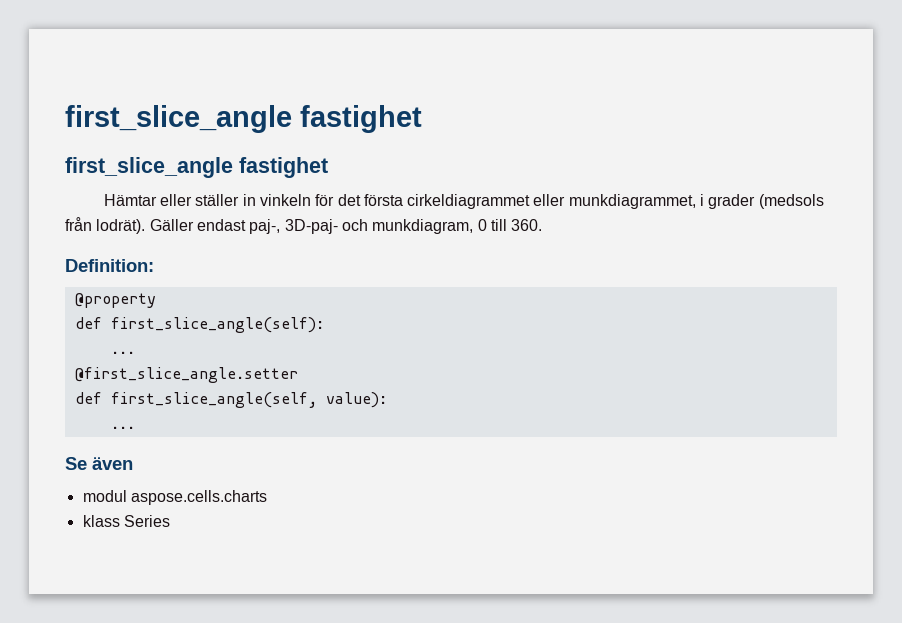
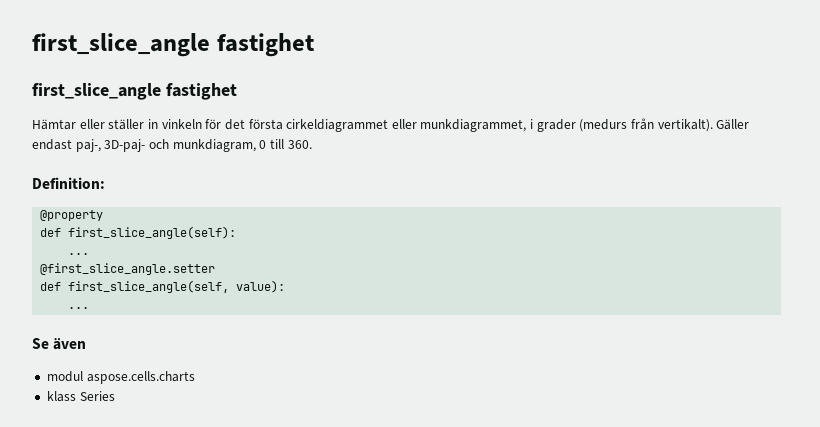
- Hämtar eller ställer in vinkeln för det första cirkeldiagrammet eller munkdiagrammet, i grader (medsols från lodrät).
+ Hämtar eller ställer in vinkeln för det första cirkeldiagrammet eller munkdiagrammet, i grader (medurs från vertikalt).

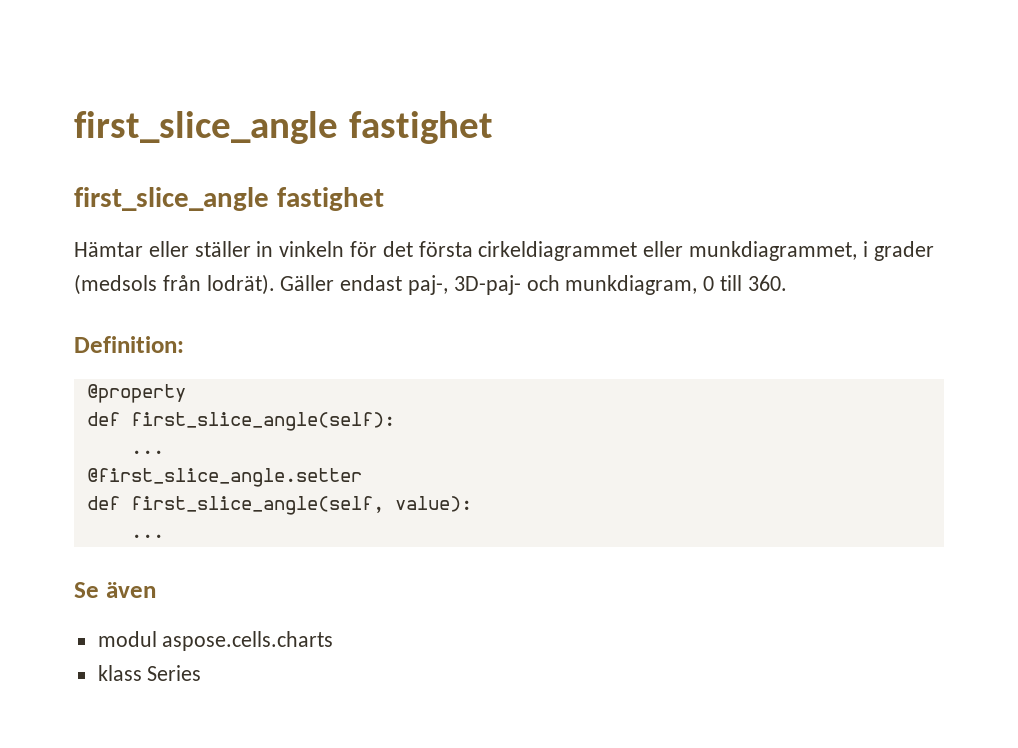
- Hämtar eller ställer in vinkeln för det första cirkeldiagrammet eller munkdiagrammet, i grader (medurs från vertikalt).
+ Hämtar eller ställer in vinkeln för det första cirkeldiagrammet eller munkdiagrammet, i grader (medsols från lodrät).

